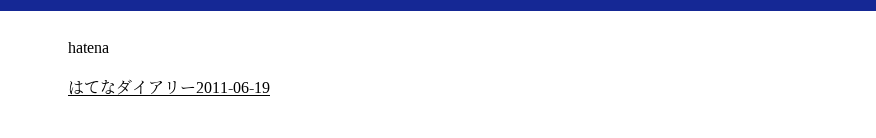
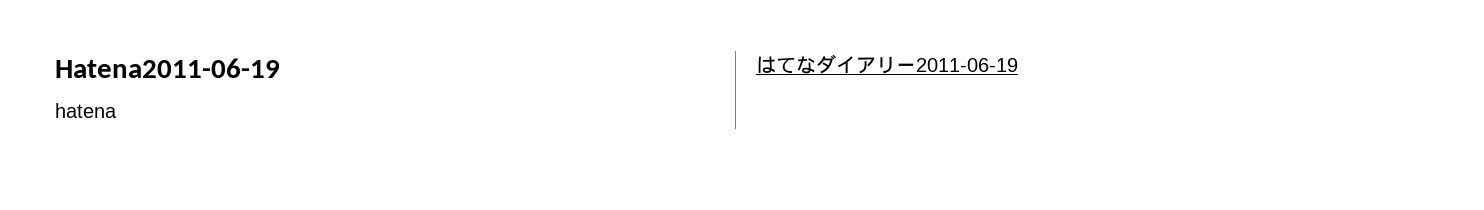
+ Hatena2011-06-19

